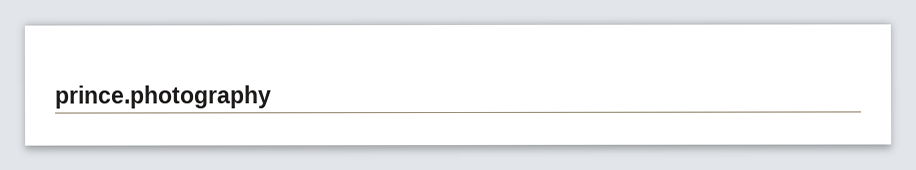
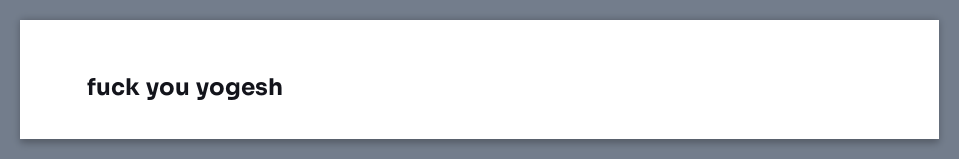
- prince.photography
+ fuck you yogesh

